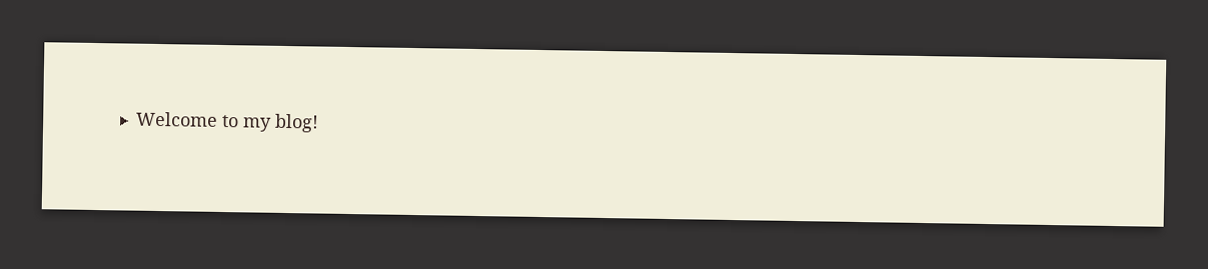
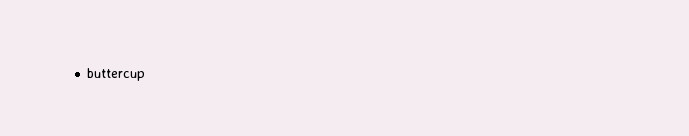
- Welcome to my blog!
+ buttercup

